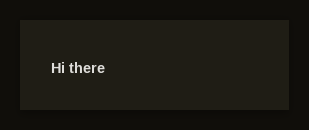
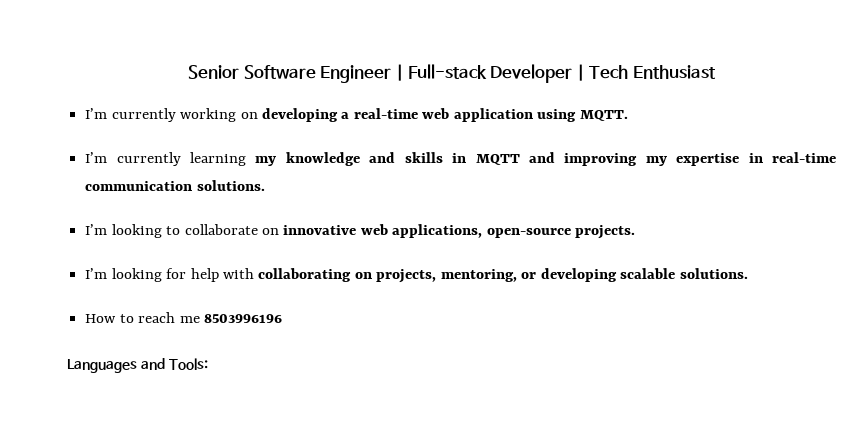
- Hi there
+ Senior Software Engineer | Full-stack Developer | Tech Enthusiast
+ I’m currently working on developing a real-time web application using MQTT.
+ I’m currently learning my knowledge and skills in MQTT and improving my expertise in real-time communication solutions.
+ I’m looking to collaborate on innovative web applications, open-source projects.
+ I’m looking for help with collaborating on projects, mentoring, or developing scalable solutions.
+ How to reach me 8503996196
+ Languages and Tools:

